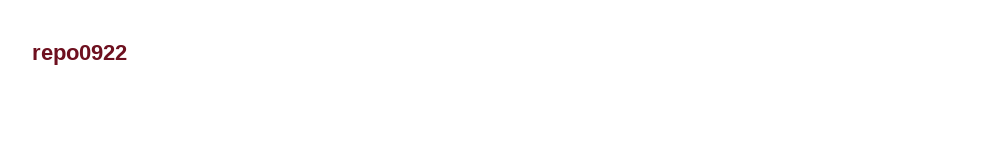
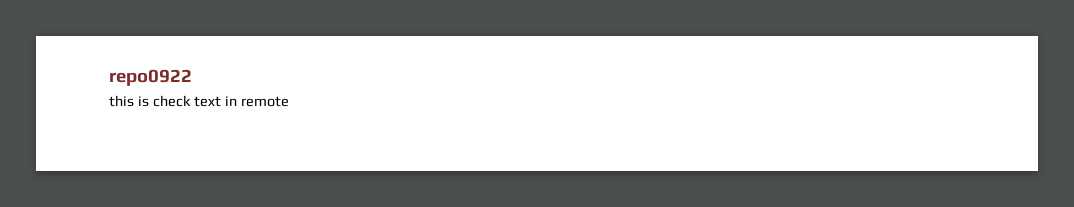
+ this is check text in remote

